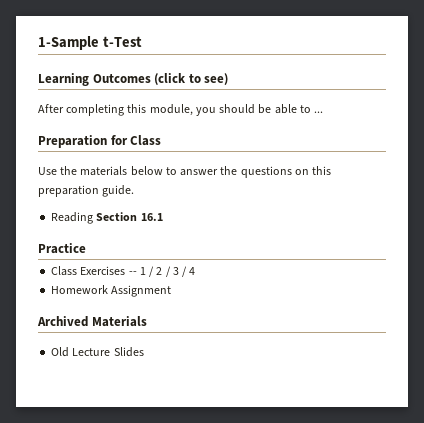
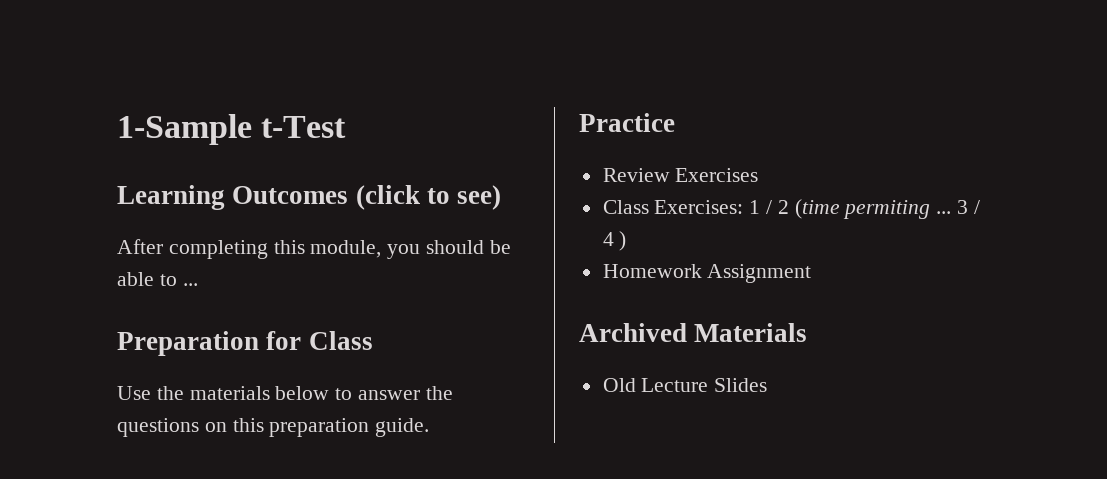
- Reading Section 16.1
- Class Exercises -- 1 / 2 / 3 / 4
+ Review Exercises
+ Class Exercises: 1 / 2 (time permiting ... 3 / 4 )

